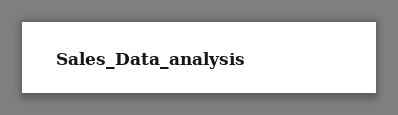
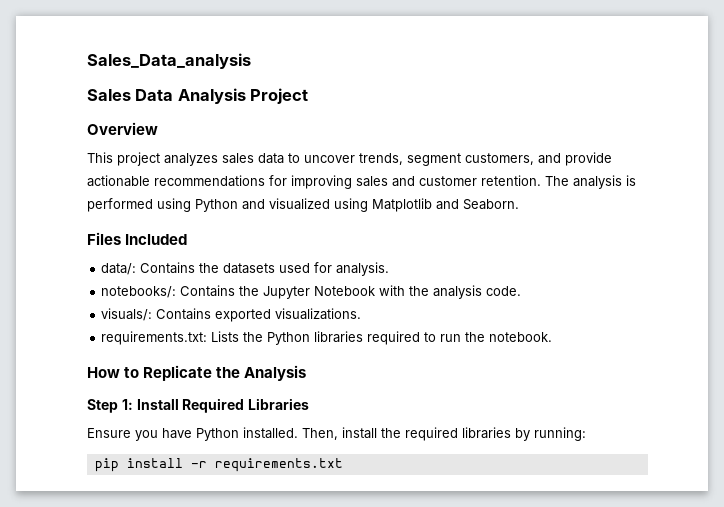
+ Sales Data Analysis Project
+ Overview
+ This project analyzes sales data to uncover trends, segment customers, and provide actionable recommendations for improving sales and customer retention. The analysis is performed using Python and visualized using Matplotlib and Seaborn.
+ Files Included
+ data/: Contains the datasets used for analysis.
+ notebooks/: Contains the Jupyter Notebook with the analysis code.
+ visuals/: Contains exported visualizations.
+ requirements.txt: Lists the Python libraries required to run the notebook.
+ How to Replicate the Analysis
+ Step 1: Install Required Libraries
+ Ensure you have Python installed. Then, install the required libraries by running:
+ pip install -r requirements.txt

